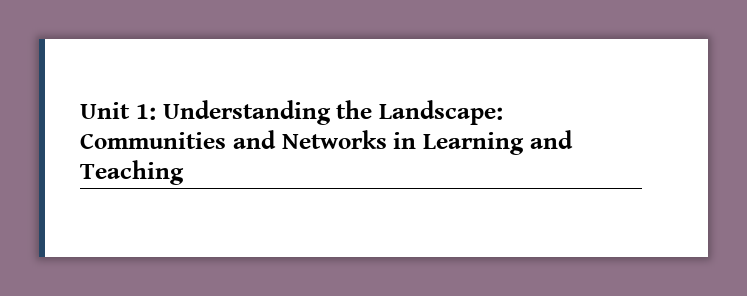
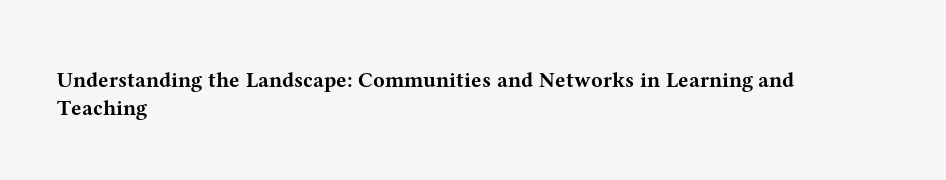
- Unit 1: Understanding the Landscape: Communities and Networks in Learning and Teaching
+ Understanding the Landscape: Communities and Networks in Learning and Teaching

